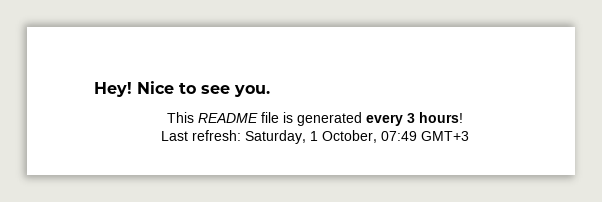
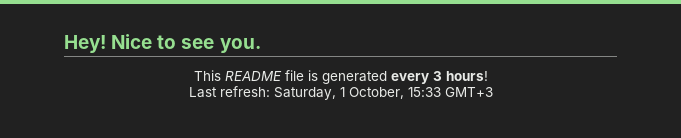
- Last refresh: Saturday, 1 October, 07:49 GMT+3
+ Last refresh: Saturday, 1 October, 15:33 GMT+3

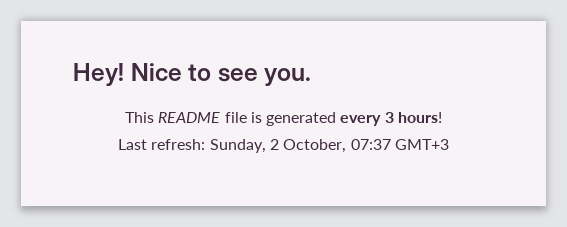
- Last refresh: Saturday, 1 October, 15:33 GMT+3
+ Last refresh: Sunday, 2 October, 07:37 GMT+3

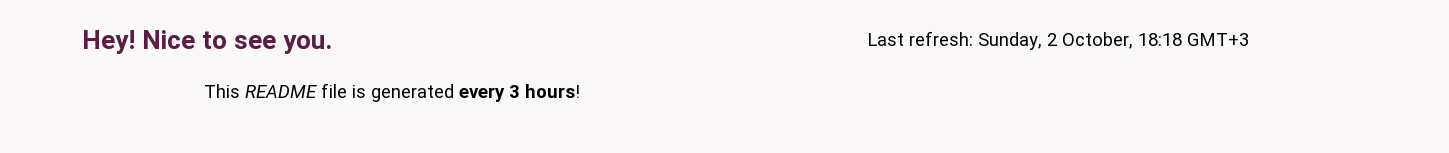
- Last refresh: Sunday, 2 October, 07:37 GMT+3
+ Last refresh: Sunday, 2 October, 18:18 GMT+3

